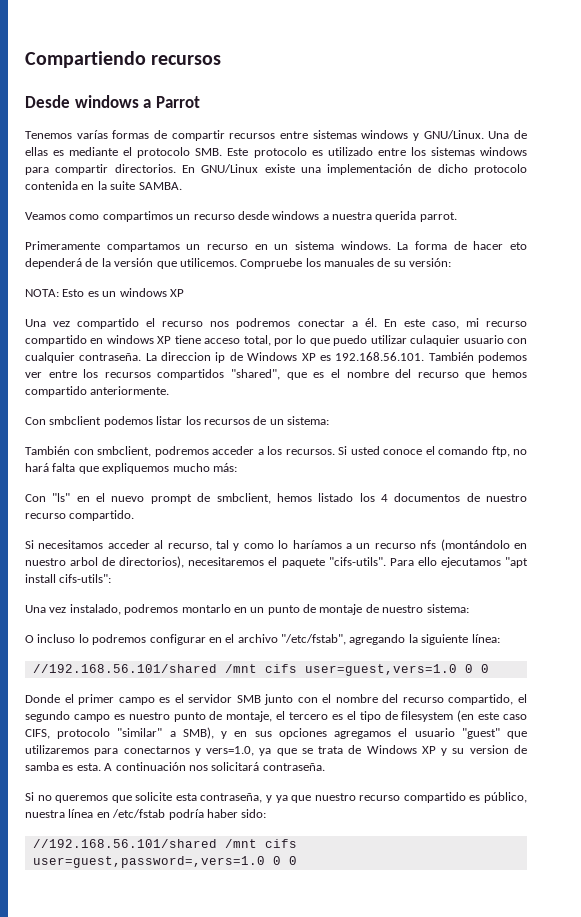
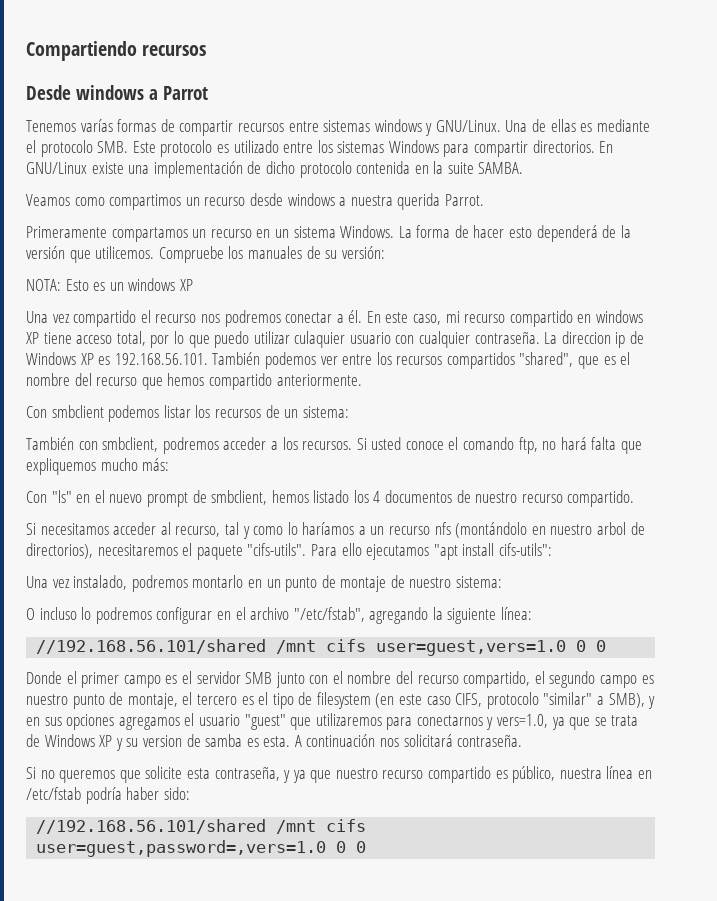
- Una de ellas es mediante el protocolo SMB. Este protocolo es utilizado entre los sistemas windows para compartir directorios.
+ Una de ellas es mediante el protocolo SMB. Este protocolo es utilizado entre los sistemas Windows para compartir directorios.
- Veamos como compartimos un recurso desde windows a nuestra querida parrot.
+ Veamos como compartimos un recurso desde windows a nuestra querida Parrot.
- Primeramente compartamos un recurso en un sistema windows.
+ Primeramente compartamos un recurso en un sistema Windows.
- La forma de hacer eto dependerá de la versión que utilicemos.
+ La forma de hacer esto dependerá de la versión que utilicemos.

